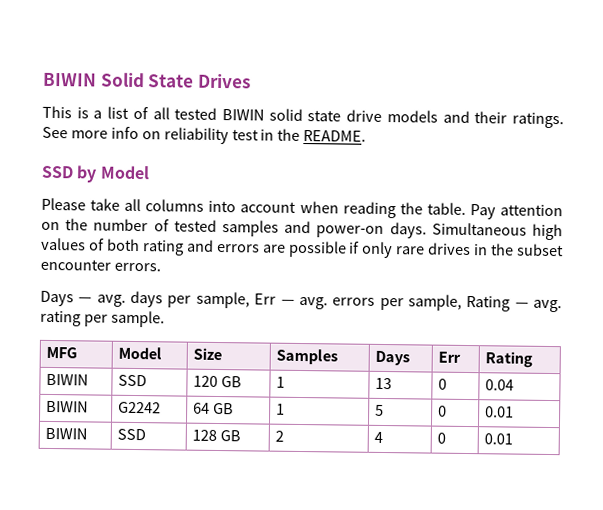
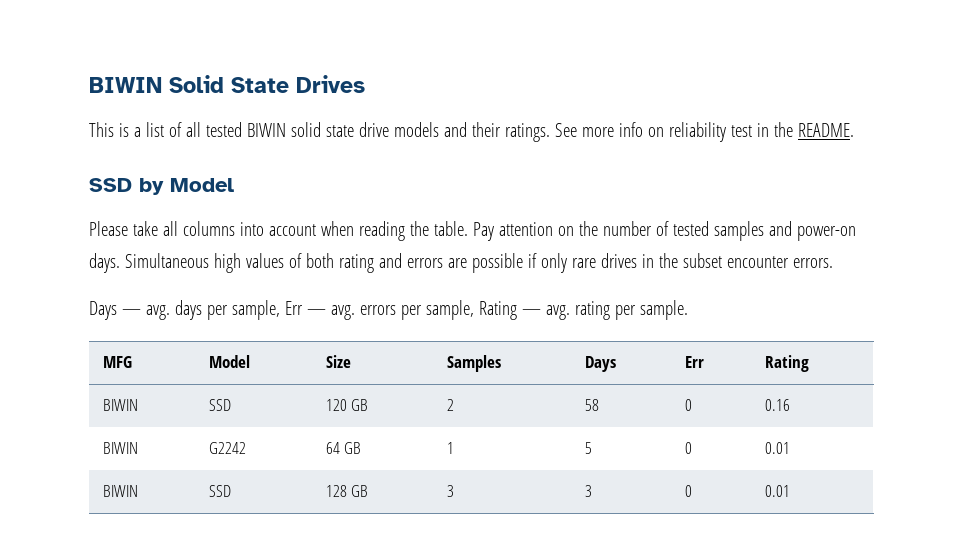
- BIWIN | SSD | 120 GB | 1 | 13 | 0 | 0.04
+ BIWIN | SSD | 120 GB | 2 | 58 | 0 | 0.16
- BIWIN | SSD | 128 GB | 2 | 4 | 0 | 0.01
+ BIWIN | SSD | 128 GB | 3 | 3 | 0 | 0.01

